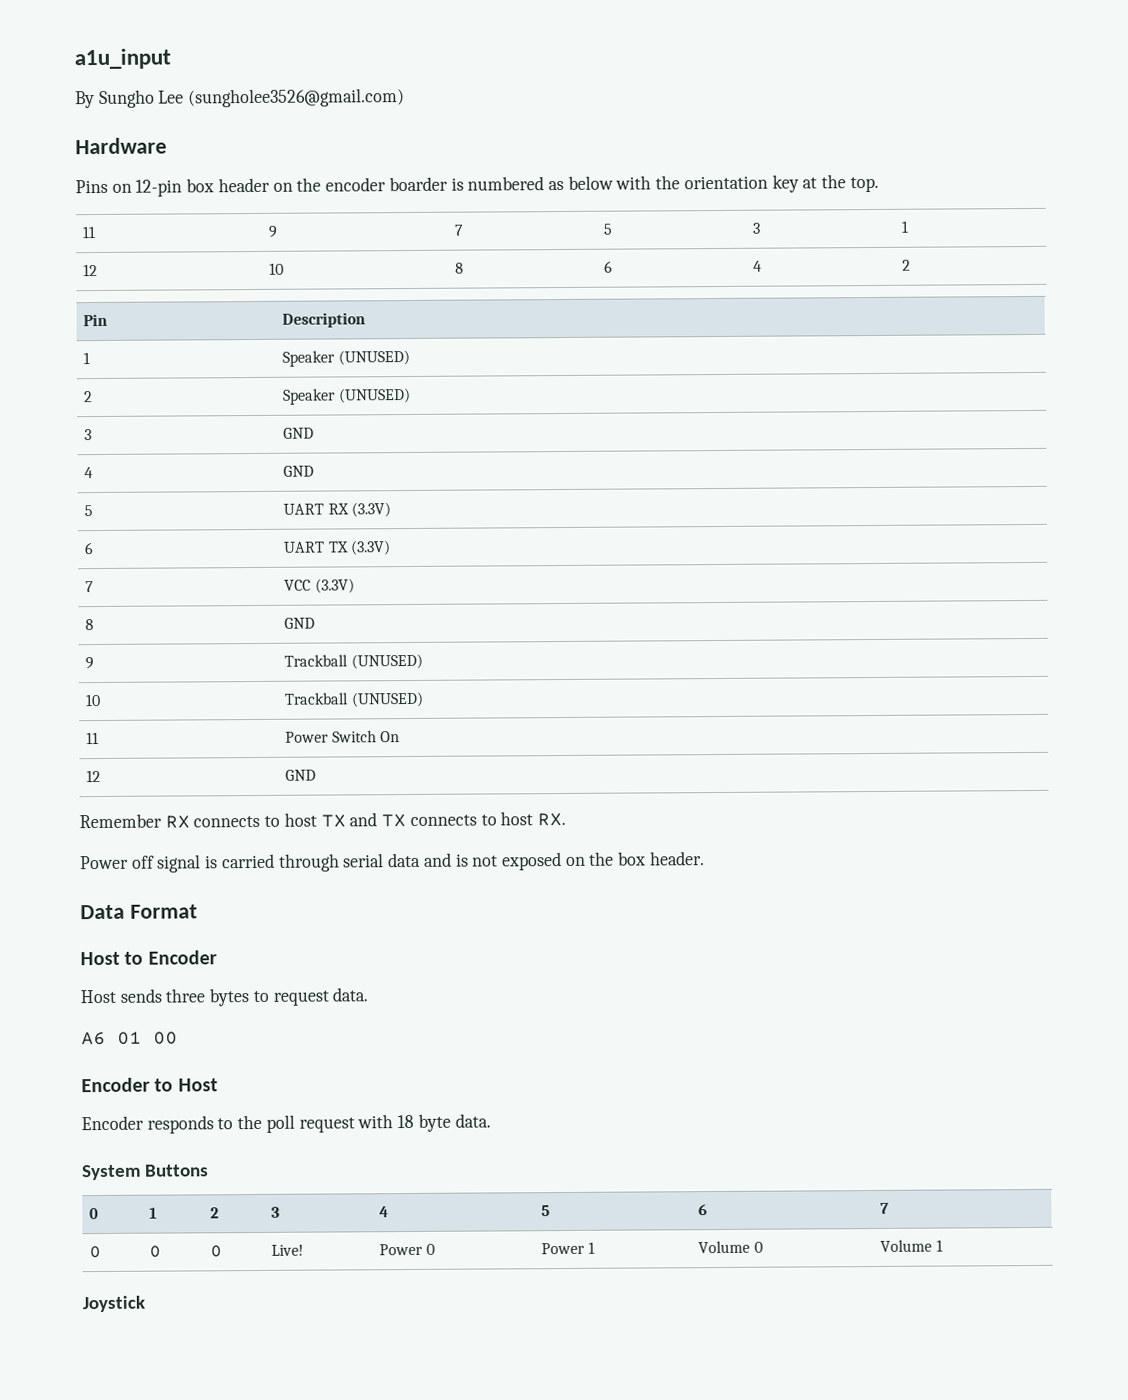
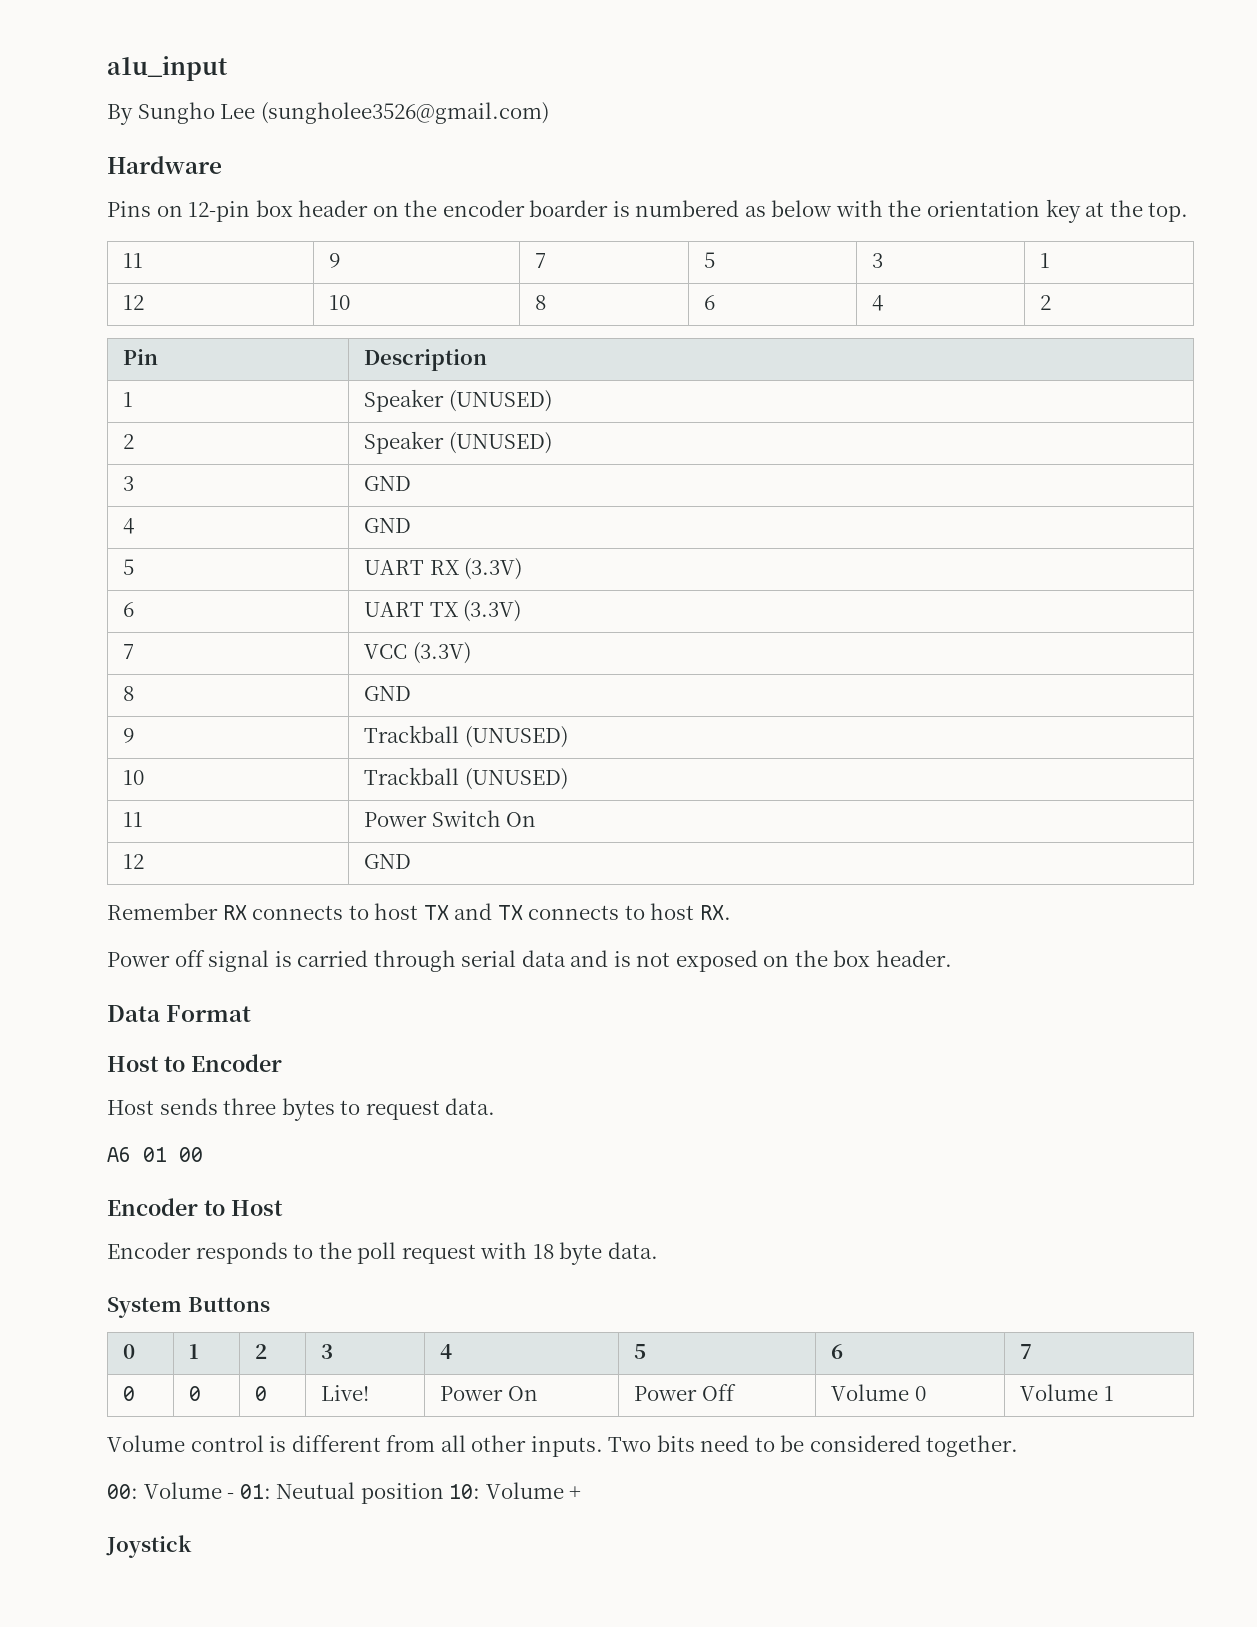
- 0 | 0 | 0 | Live! | Power 0 | Power 1 | Volume 0 | Volume 1
+ 0 | 0 | 0 | Live! | Power On | Power Off | Volume 0 | Volume 1
+ Volume control is different from all other inputs. Two bits need to be considered together.
+ 00: Volume - 01: Neutual position 10: Volume +

